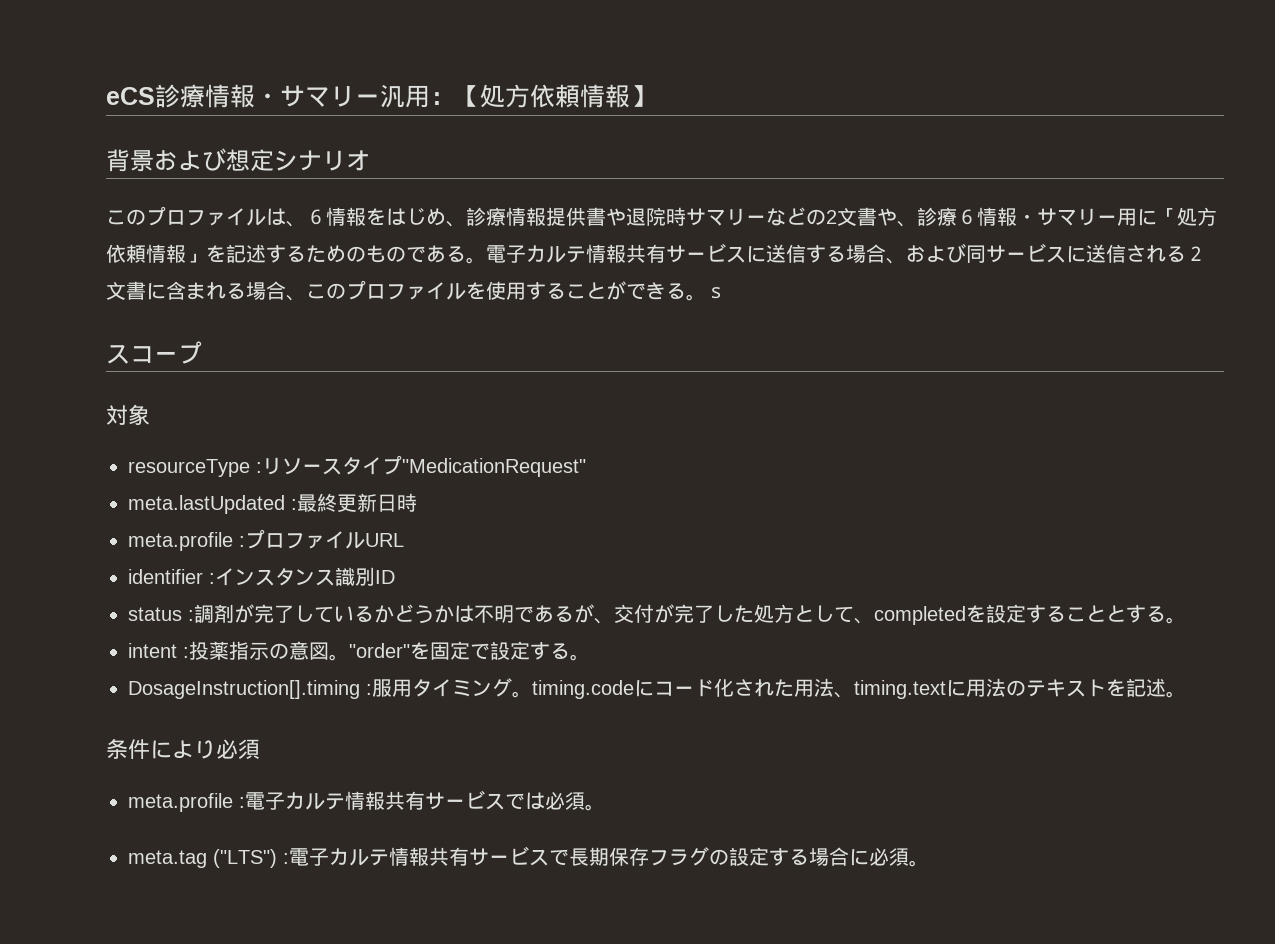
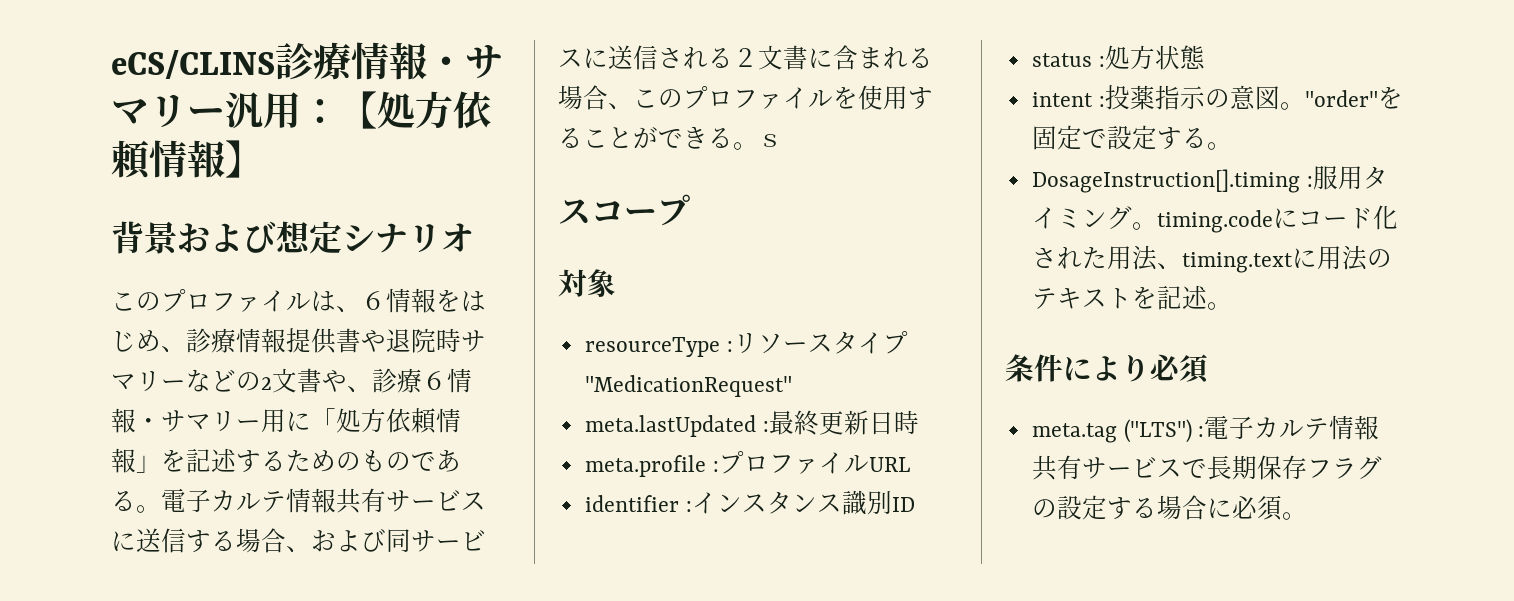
- eCS診療情報・サマリー汎用：【処方依頼情報】
+ eCS/CLINS診療情報・サマリー汎用：【処方依頼情報】
- status :調剤が完了しているかどうかは不明であるが、交付が完了した処方として、completedを設定することとする。
+ status :処方状態
- meta.profile :電子カルテ情報共有サービスでは必須。

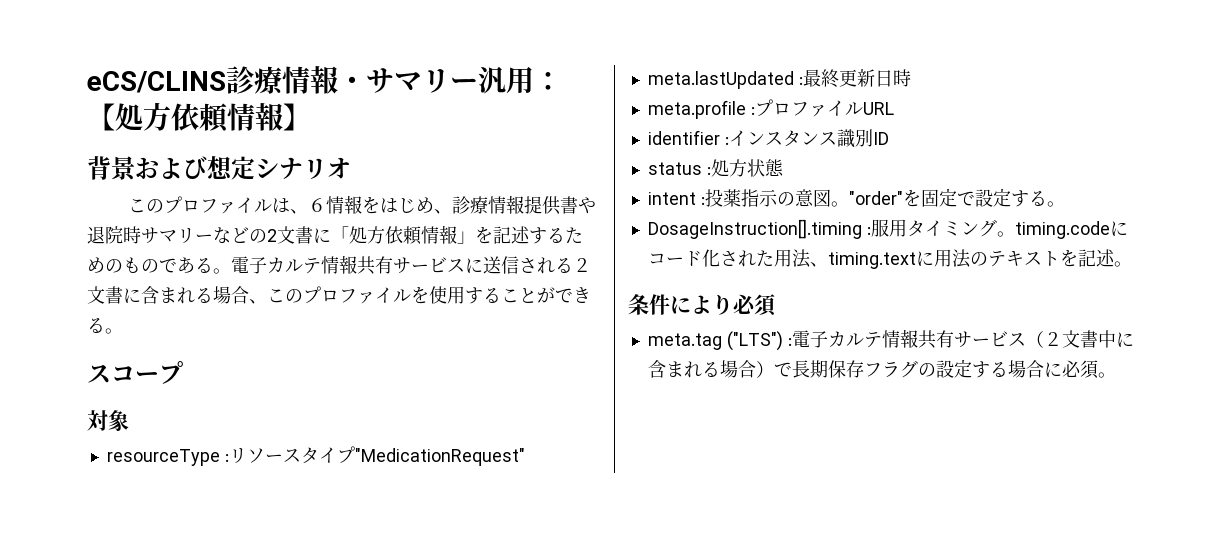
- このプロファイルは、６情報をはじめ、診療情報提供書や退院時サマリーなどの2文書や、診療６情報・サマリー用に「処方依頼情報」を記述するためのものである。
+ このプロファイルは、６情報をはじめ、診療情報提供書や退院時サマリーなどの2文書に「処方依頼情報」を記述するためのものである。
- 電子カルテ情報共有サービスに送信する場合、および同サービスに送信される２文書に含まれる場合、このプロファイルを使用することができる。ｓ
+ 電子カルテ情報共有サービスに送信される２文書に含まれる場合、このプロファイルを使用することができる。
- meta.tag ("LTS") :電子カルテ情報共有サービスで長期保存フラグの設定する場合に必須。
+ meta.tag ("LTS") :電子カルテ情報共有サービス（２文書中に含まれる場合）で長期保存フラグの設定する場合に必須。

